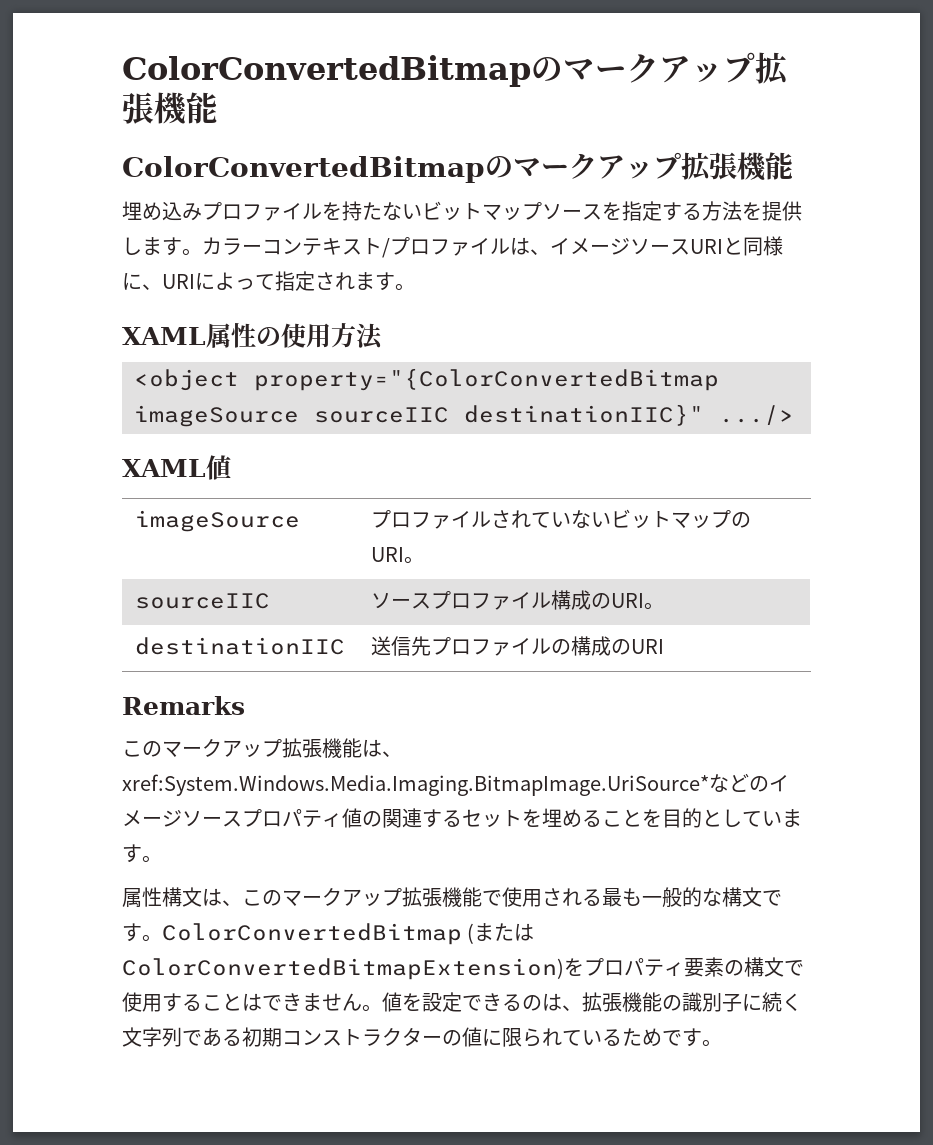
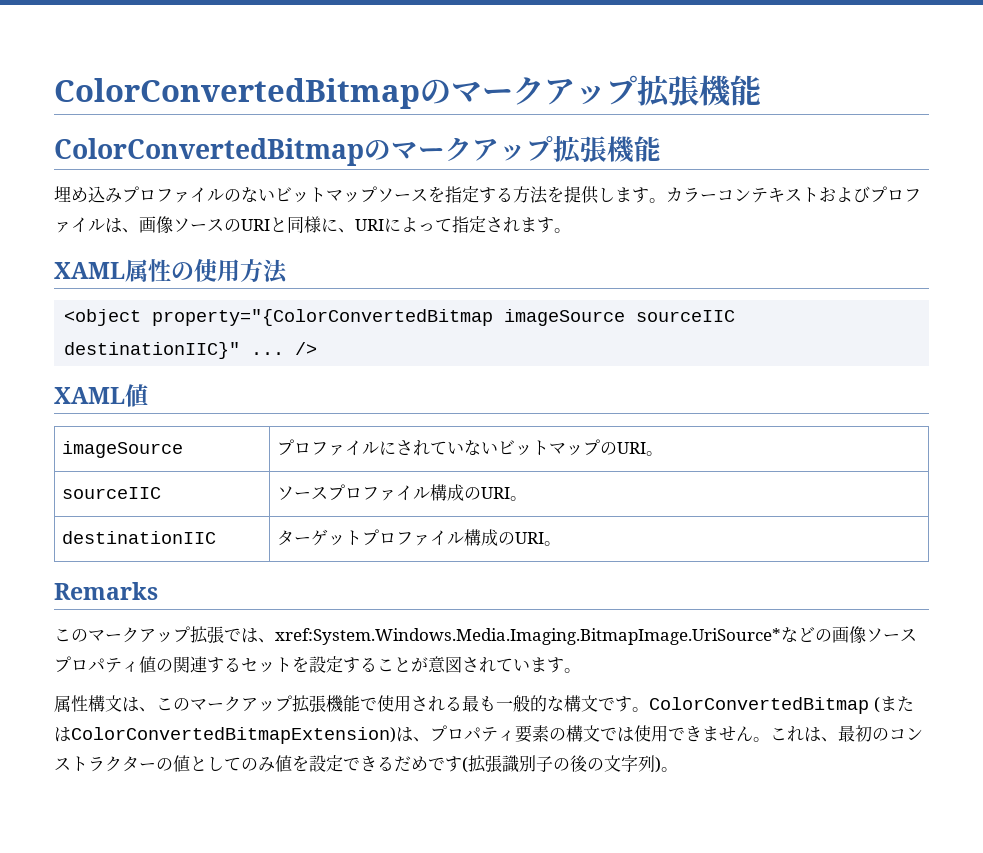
- 埋め込みプロファイルを持たないビットマップソースを指定する方法を提供します。
+ 埋め込みプロファイルのないビットマップソースを指定する方法を提供します。
- カラーコンテキスト/プロファイルは、イメージソースURIと同様に、URIによって指定されます。
+ カラーコンテキストおよびプロファイルは、画像ソースのURIと同様に、URIによって指定されます。
- <object property="{ColorConvertedBitmap imageSource sourceIIC destinationIIC}" .../>
+ <object property="{ColorConvertedBitmap imageSource sourceIIC destinationIIC}" ... />
- imageSource | プロファイルされていないビットマップのURI。
+ imageSource | プロファイルにされていないビットマップのURI。
- destinationIIC | 送信先プロファイルの構成のURI
+ destinationIIC | ターゲットプロファイル構成のURI。
- このマークアップ拡張機能は、xref:System.Windows.Media.Imaging.BitmapImage.UriSource*などのイメージソースプロパティ値の関連するセットを埋めることを目的としています。
+ このマークアップ拡張では、xref:System.Windows.Media.Imaging.BitmapImage.UriSource*などの画像ソースプロパティ値の関連するセットを設定することが意図されています。
- ColorConvertedBitmap (またはColorConvertedBitmapExtension)をプロパティ要素の構文で使用することはできません。値を設定できるのは、拡張機能の識別子に続く文字列である初期コンストラクターの値に限られているためです。
+ ColorConvertedBitmap (またはColorConvertedBitmapExtension)は、プロパティ要素の構文では使用できません。これは、最初のコンストラクターの値としてのみ値を設定できるだめです(拡張識別子の後の文字列)。

